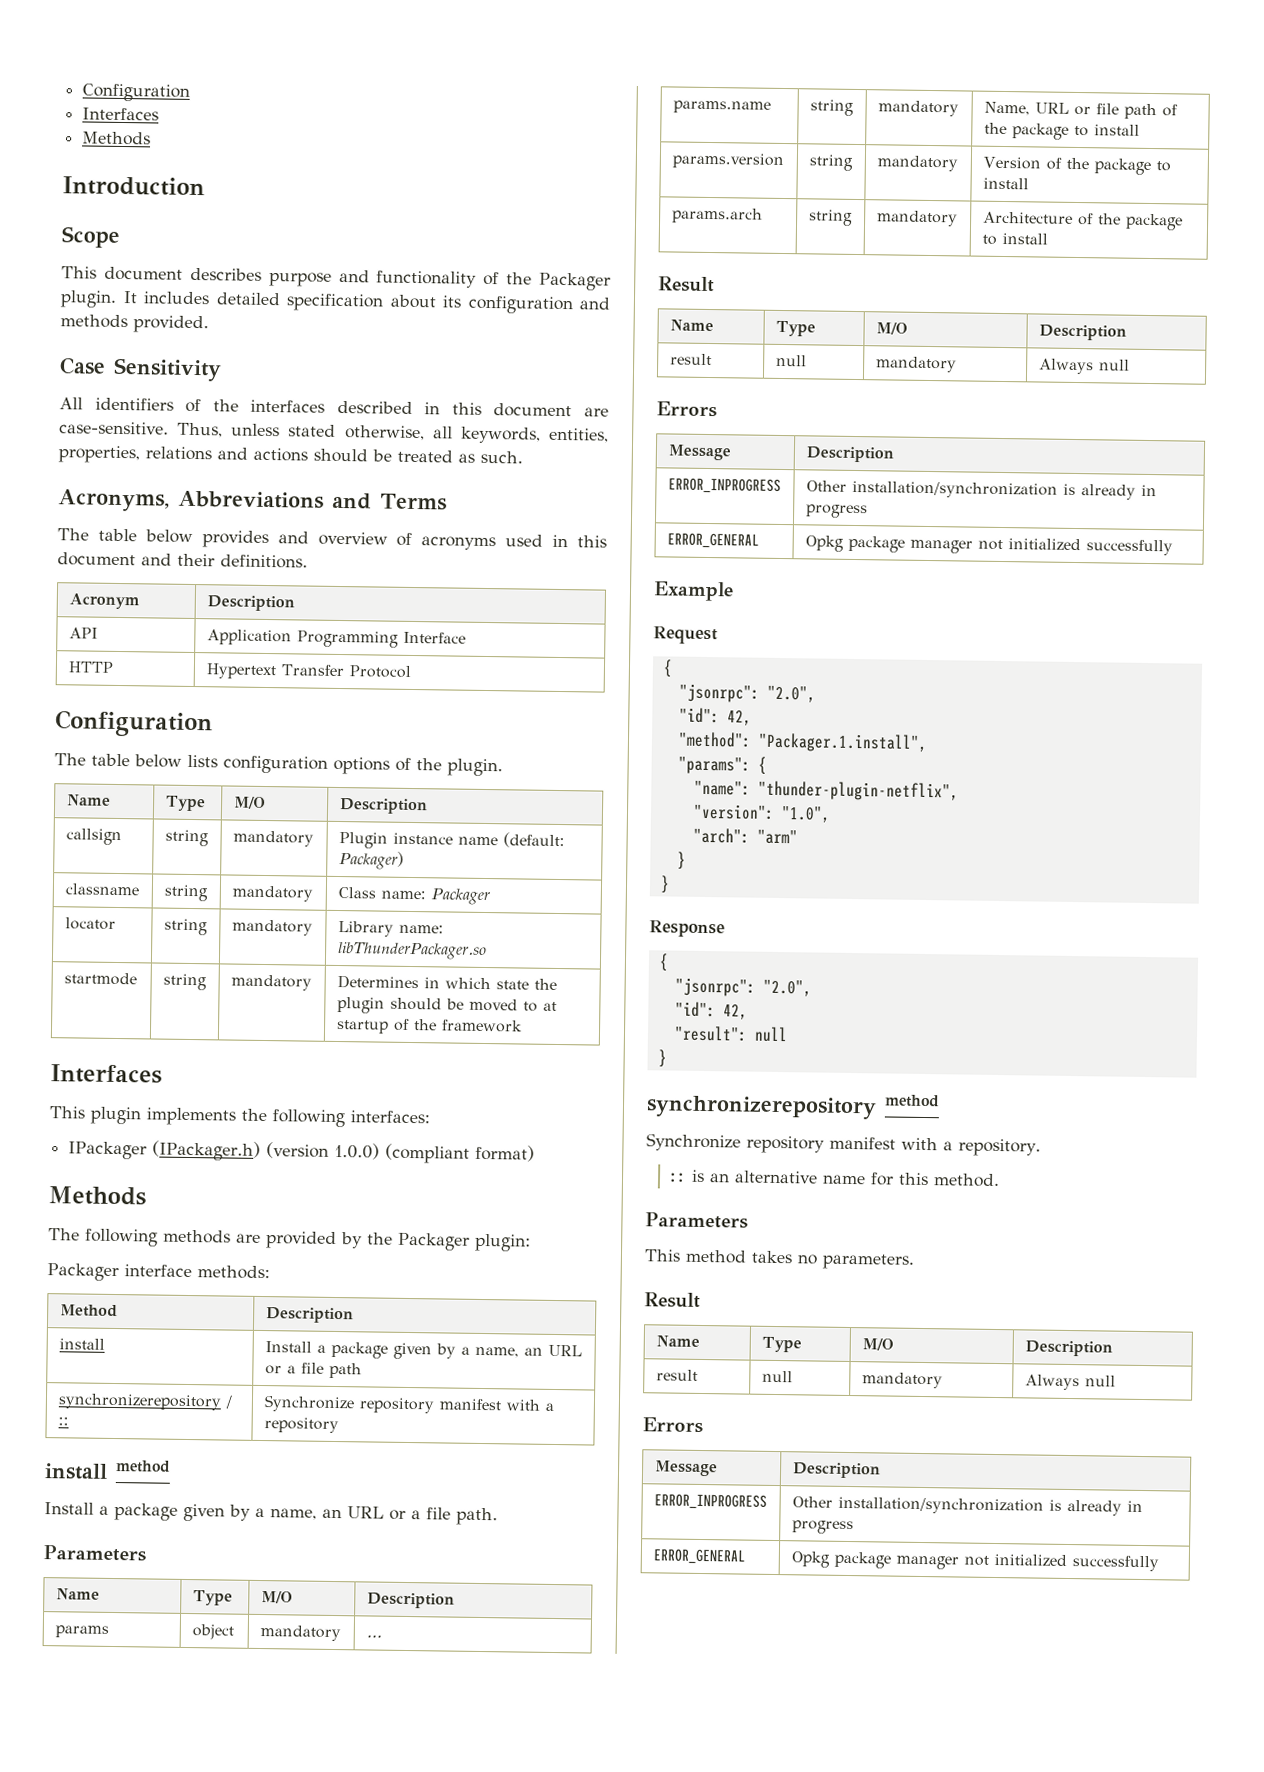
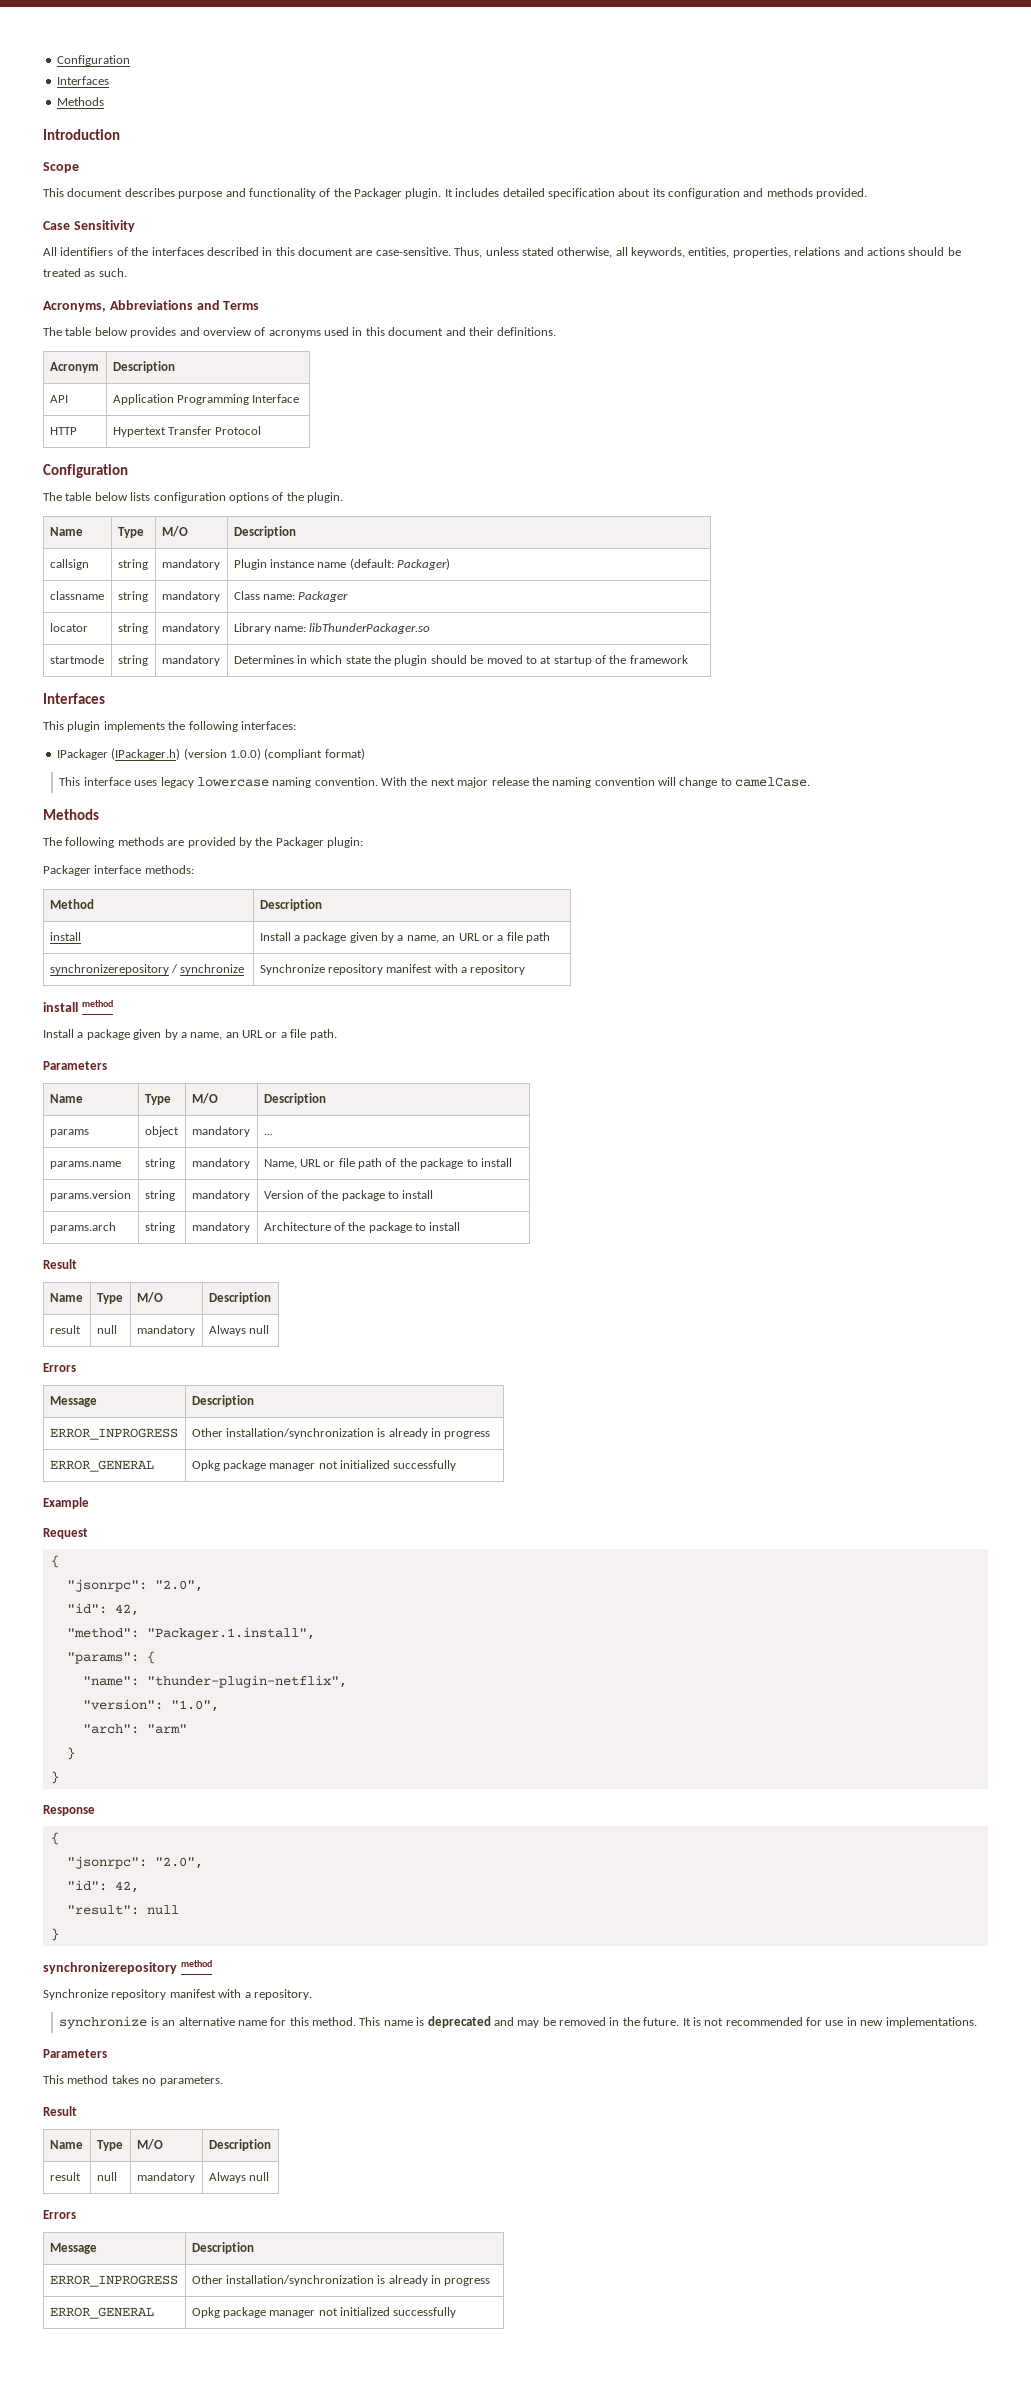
+ This interface uses legacy lowercase naming convention. With the next major release the naming convention will change to camelCase.
- synchronizerepository / :: | Synchronize repository manifest with a repository
+ synchronizerepository / synchronize | Synchronize repository manifest with a repository
- :: is an alternative name for this method.
+ synchronize is an alternative name for this method. This name is deprecated and may be removed in the future. It is not recommended for use in new implementations.

